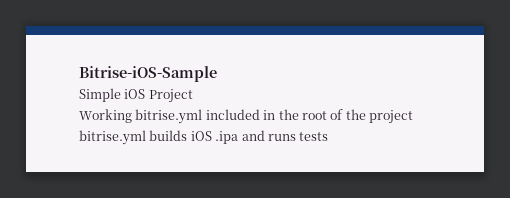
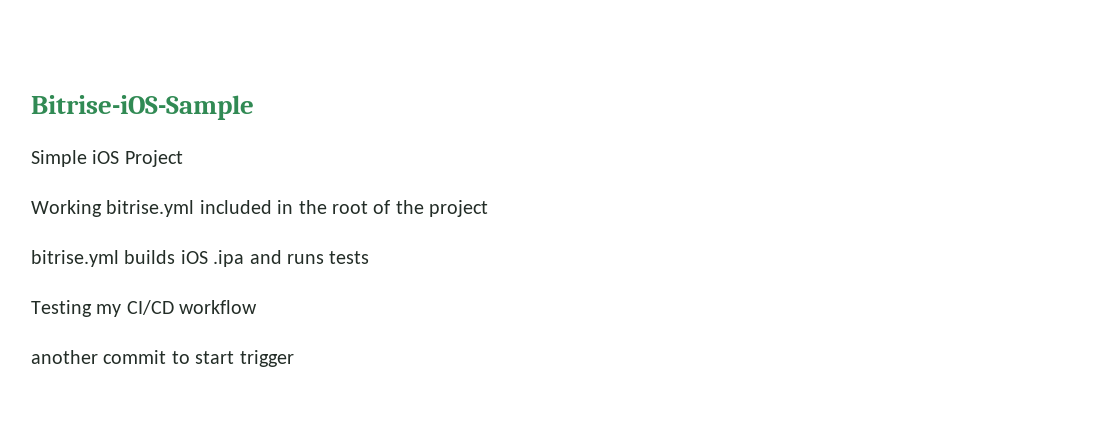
+ Testing my CI/CD workflow
+ another commit to start trigger

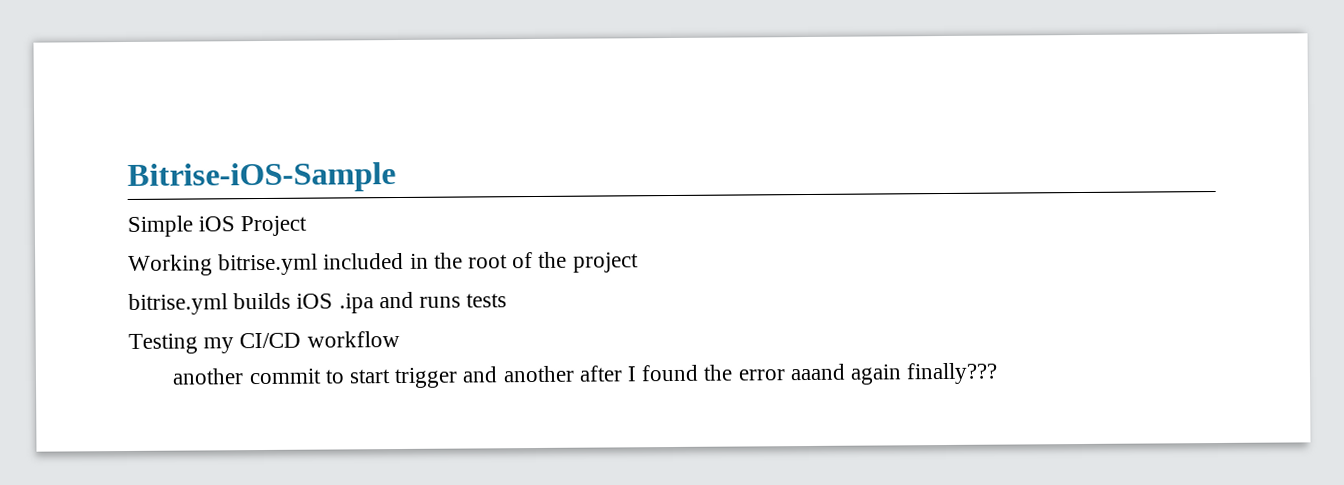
- another commit to start trigger
+ another commit to start trigger and another after I found the error aaand again finally???

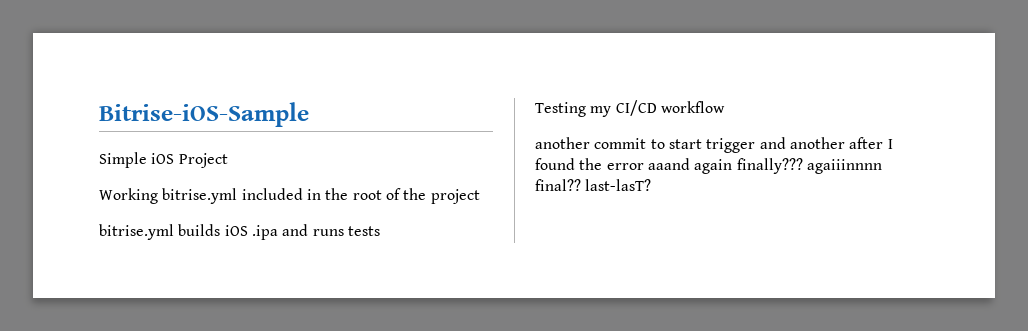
- another commit to start trigger and another after I found the error aaand again finally???
+ another commit to start trigger and another after I found the error aaand again finally??? agaiiinnnn final?? last-lasT?

